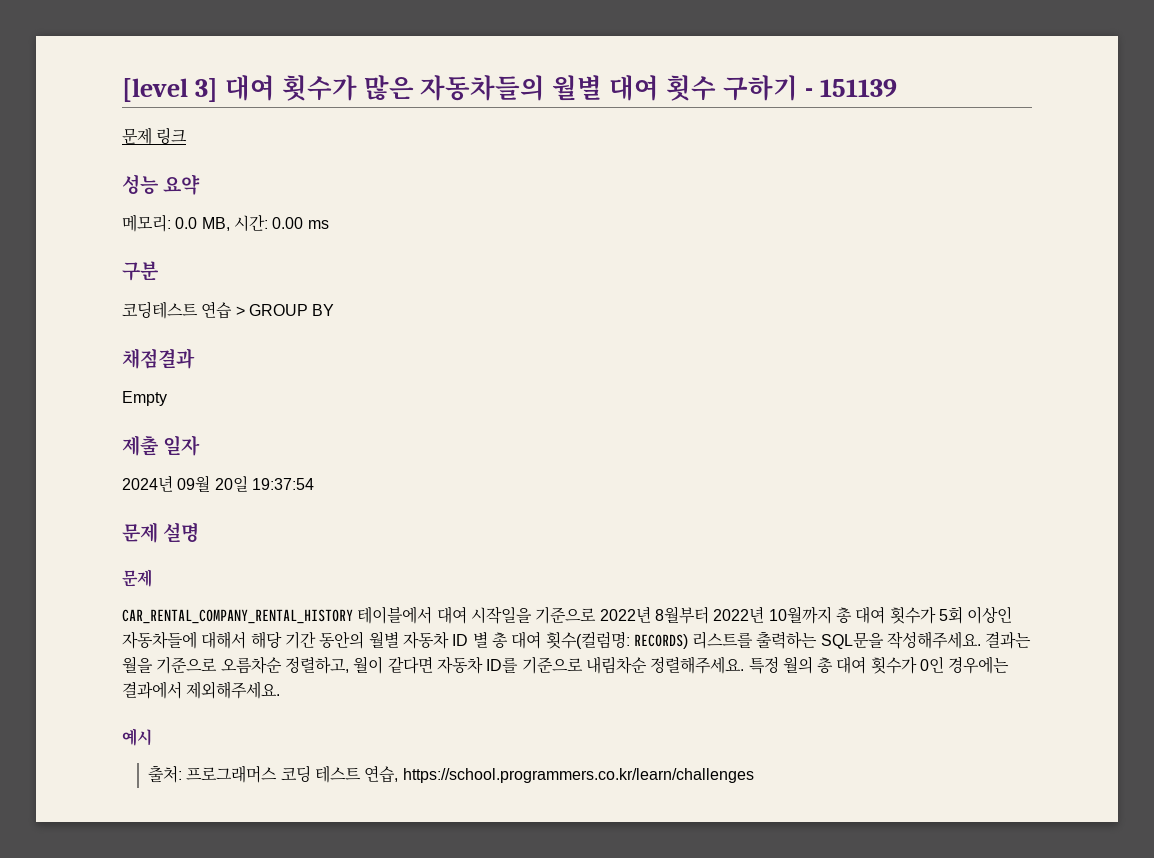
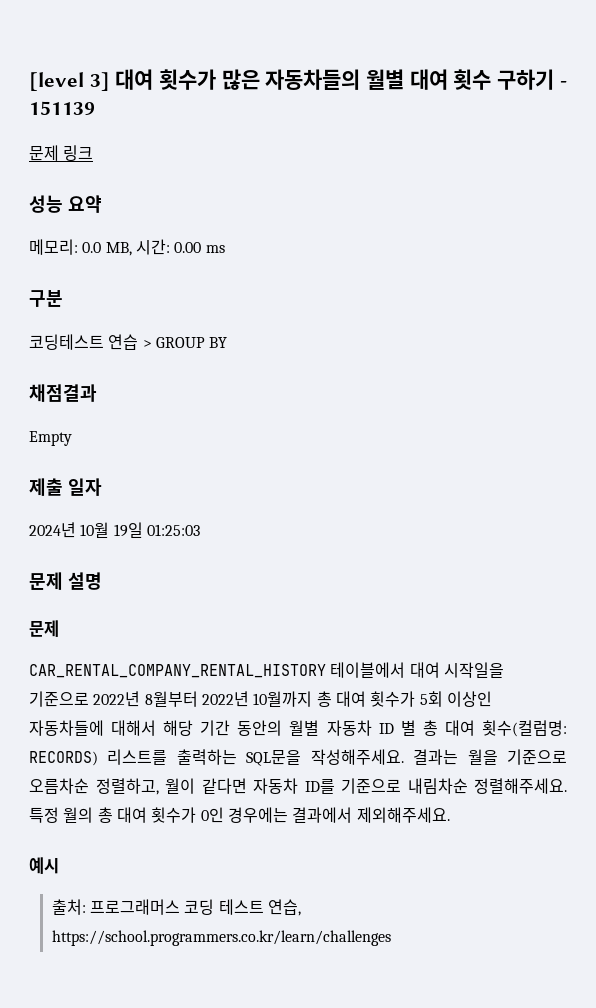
- 2024년 09월 20일 19:37:54
+ 2024년 10월 19일 01:25:03

